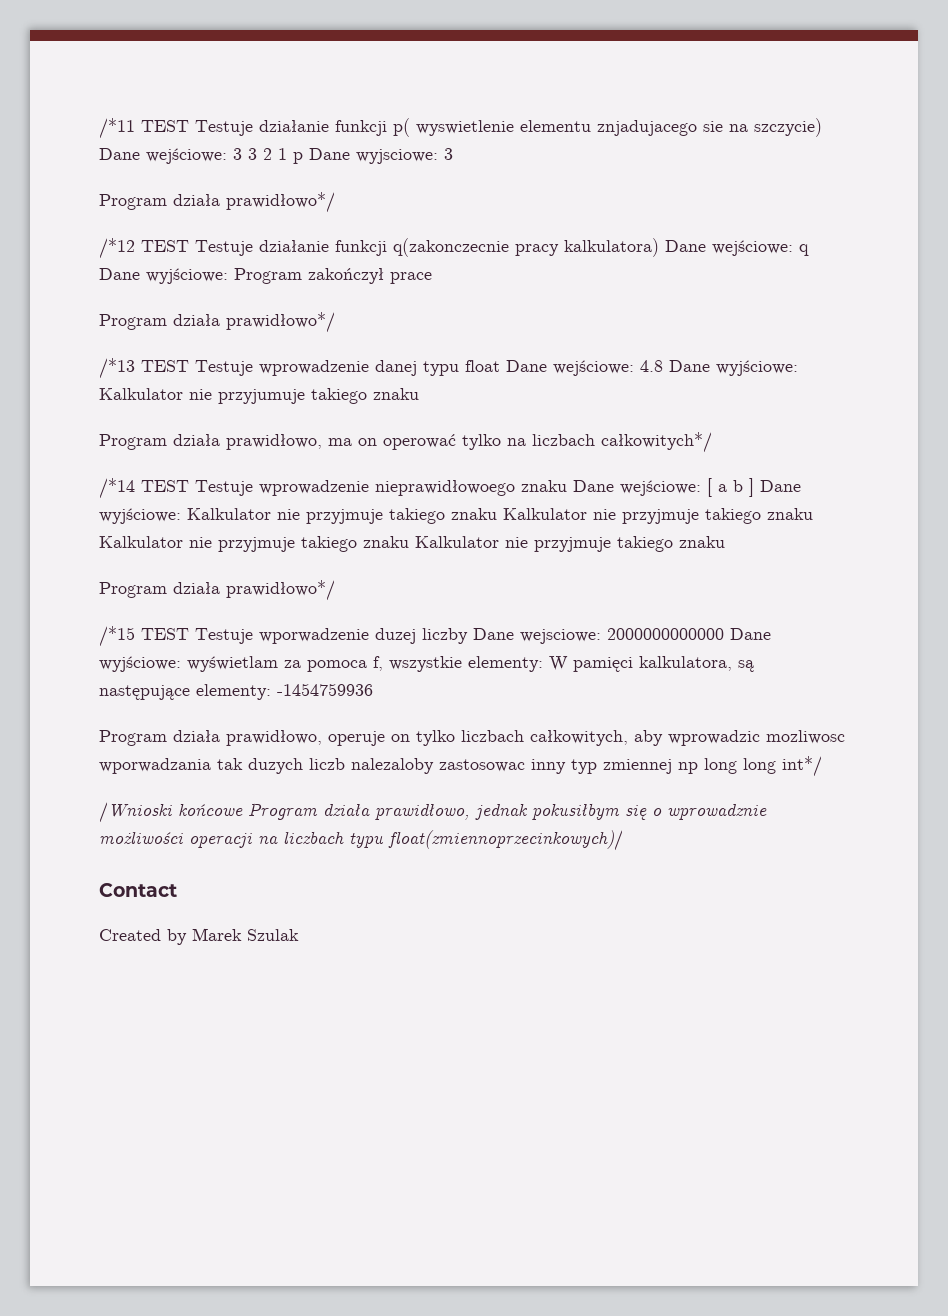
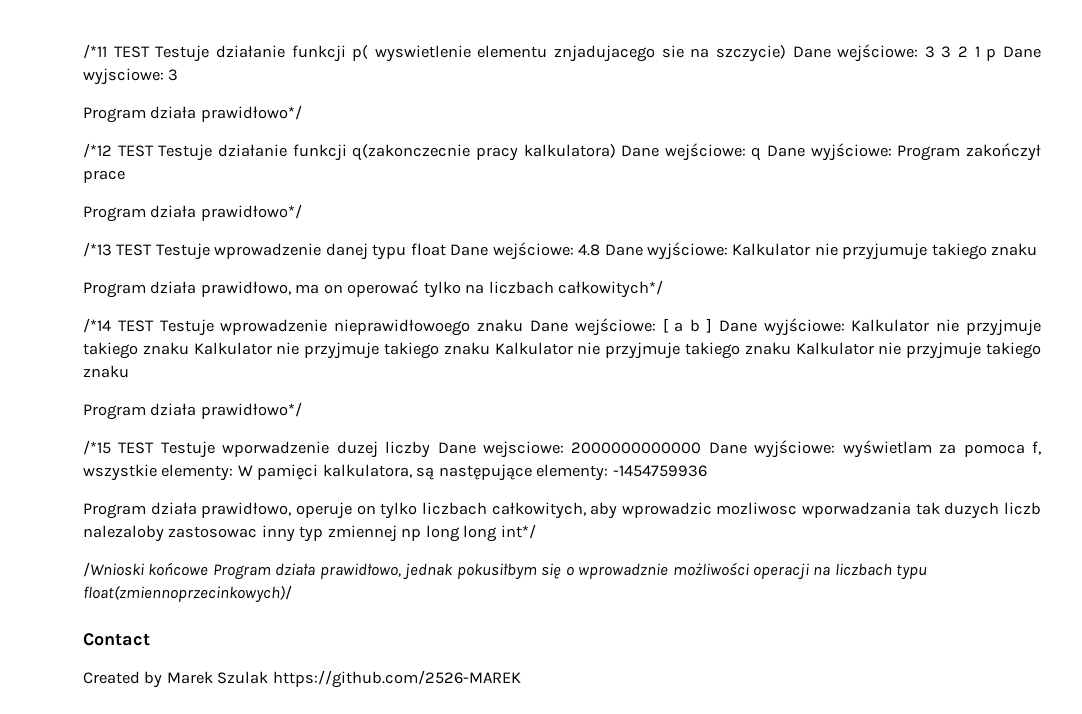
- Created by Marek Szulak
+ Created by Marek Szulak https://github.com/2526-MAREK

